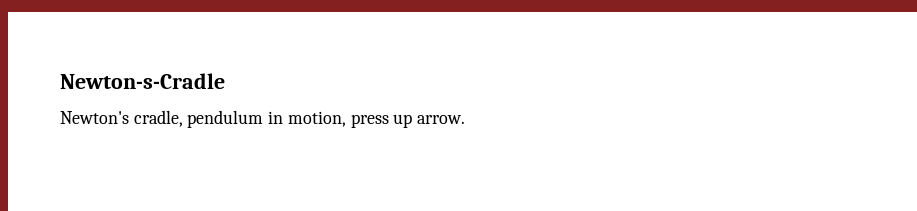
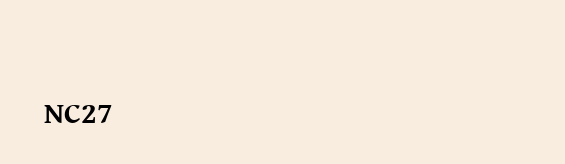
- Newton-s-Cradle
- Newton's cradle, pendulum in motion, press up arrow.
+ NC27

